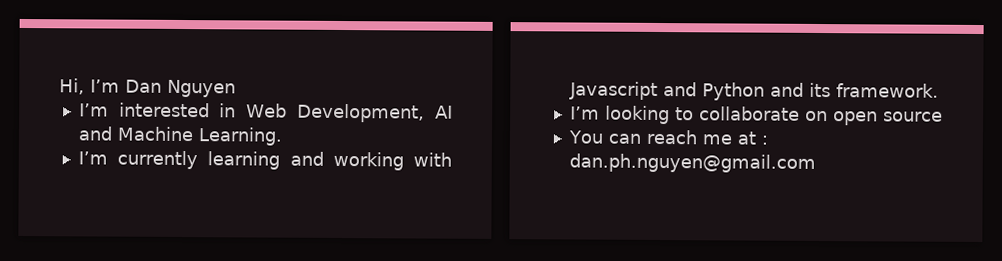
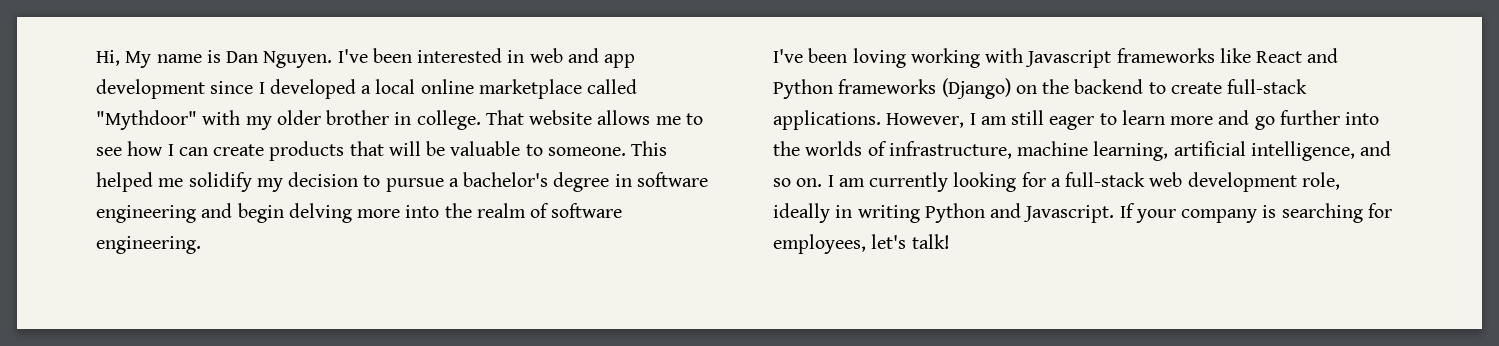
- Hi, I’m Dan Nguyen
- I’m interested in Web Development, AI and Machine Learning.
- I’m currently learning and working with Javascript and Python and its framework.
- I’m looking to collaborate on open source
- You can reach me at : dan.ph.nguyen@gmail.com
+ Hi, My name is Dan Nguyen. I've been interested in web and app development since I developed a local online marketplace called "Mythdoor" with my older brother in college. That website allows me to see how I can create products that will be valuable to someone. This helped me solidify my decision to pursue a bachelor's degree in software engineering and begin delving more into the realm of software engineering.
+ I've been loving working with Javascript frameworks like React and Python frameworks (Django) on the backend to create full-stack applications. However, I am still eager to learn more and go further into the worlds of infrastructure, machine learning, artificial intelligence, and so on. I am currently looking for a full-stack web development role, ideally in writing Python and Javascript. If your company is searching for employees, let's talk!

